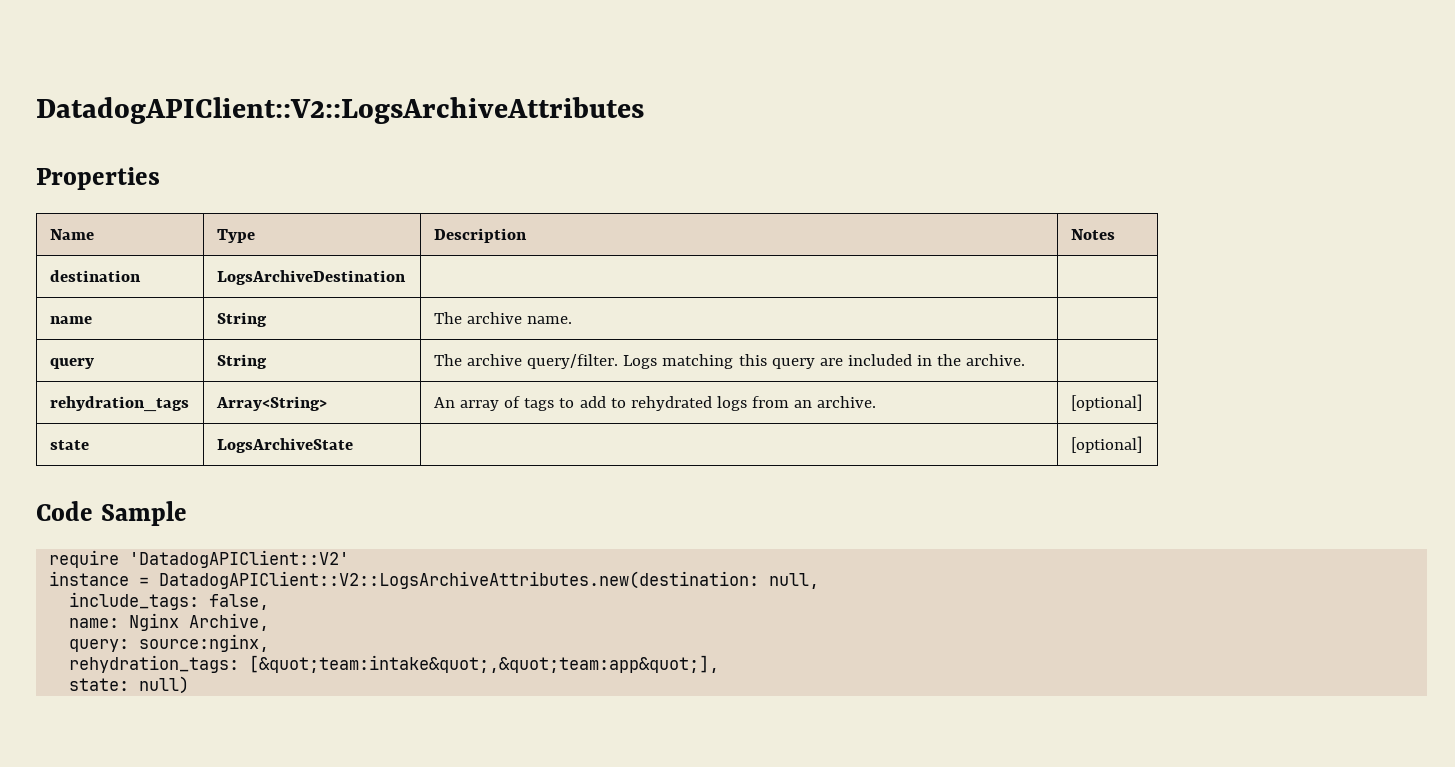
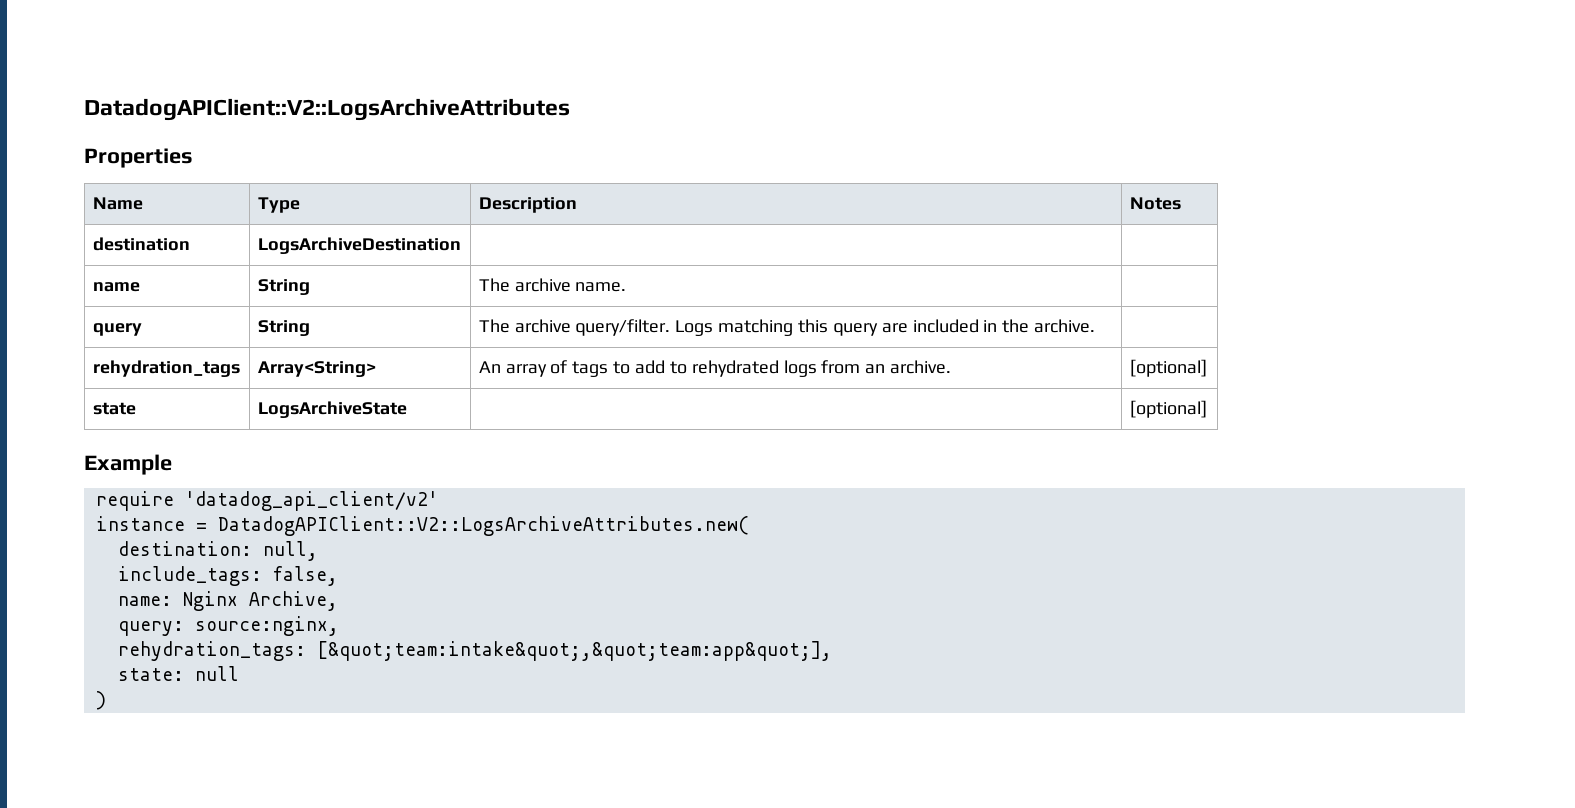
- Code Sample
+ Example
- require 'DatadogAPIClient::V2'
+ require 'datadog_api_client/v2'
- instance = DatadogAPIClient::V2::LogsArchiveAttributes.new(destination: null,
+ instance = DatadogAPIClient::V2::LogsArchiveAttributes.new(
+ destination: null,
- state: null)
+ state: null
+ )

